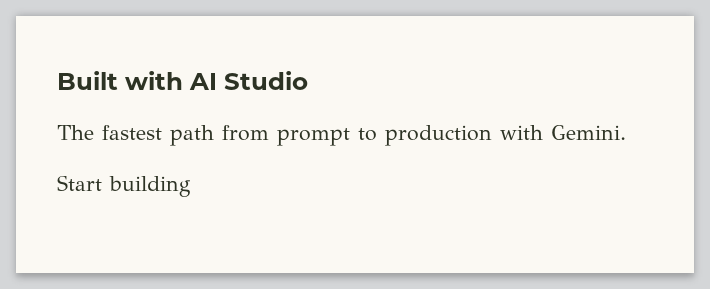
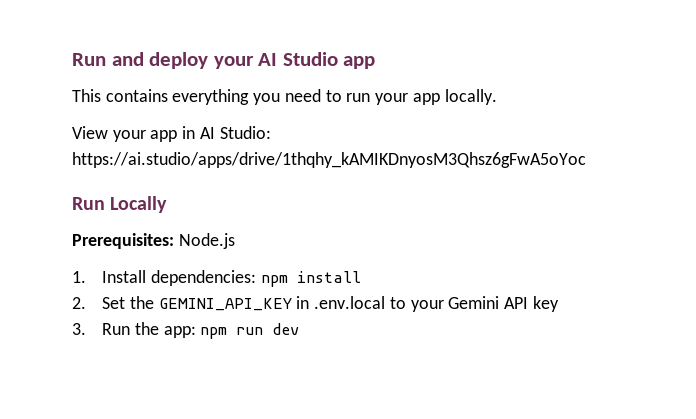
- Built with AI Studio
- The fastest path from prompt to production with Gemini.
- Start building
+ Run and deploy your AI Studio app
+ This contains everything you need to run your app locally.
+ View your app in AI Studio: https://ai.studio/apps/drive/1thqhy_kAMIKDnyosM3Qhsz6gFwA5oYoc
+ Run Locally
+ Prerequisites: Node.js
+ 1. Install dependencies: npm install
+ 2. Set the GEMINI_API_KEY in .env.local to your Gemini API key
+ 3. Run the app: npm run dev

